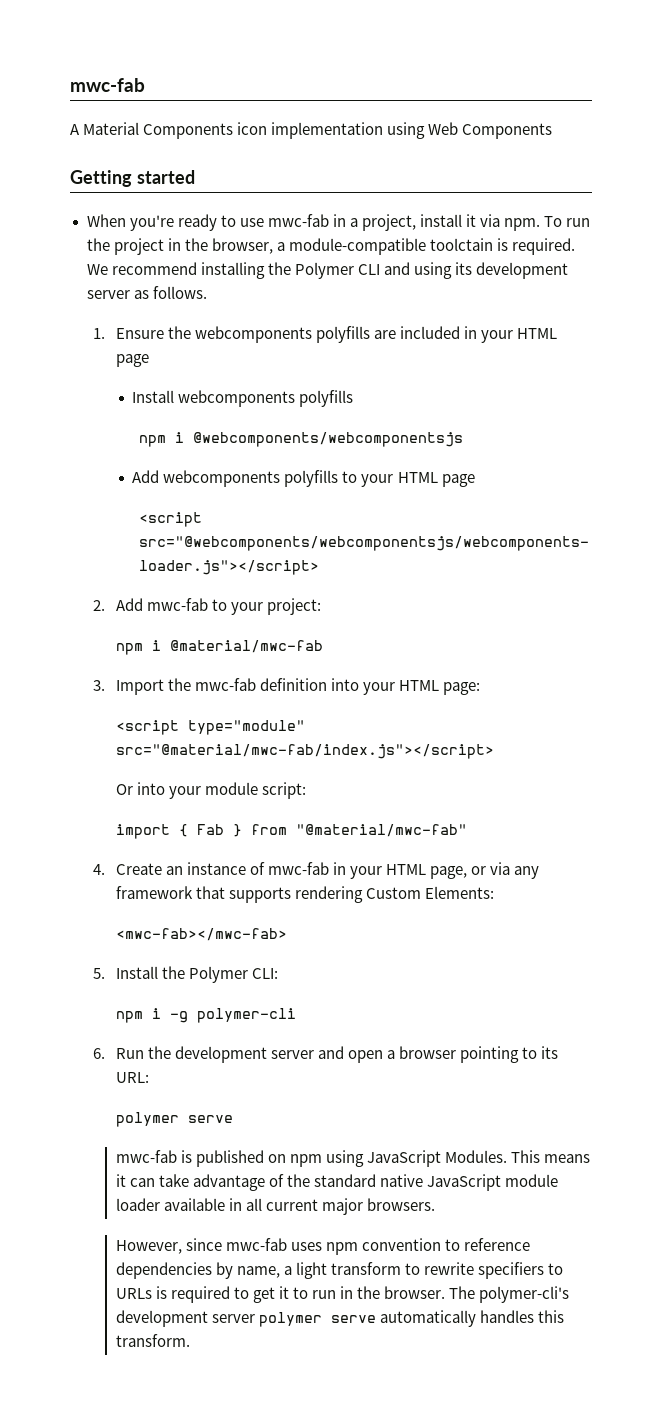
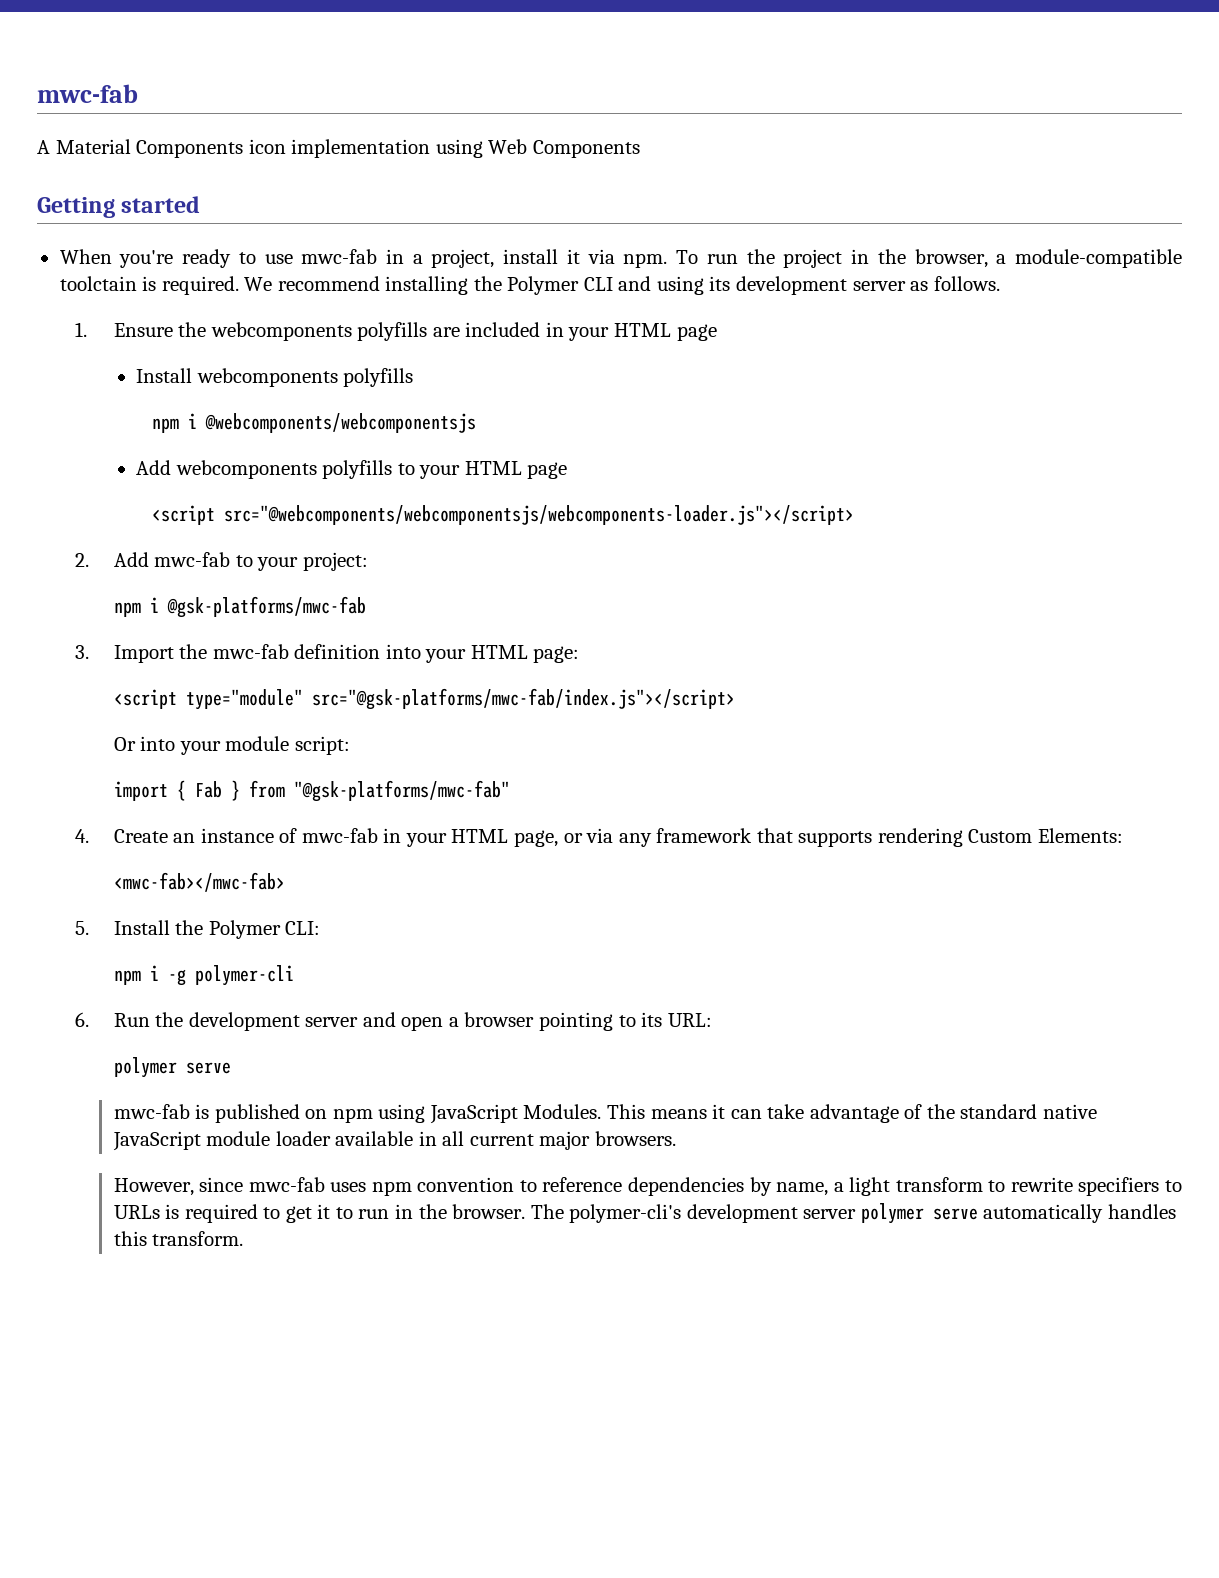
- npm i @material/mwc-fab
+ npm i @gsk-platforms/mwc-fab
- <script type="module" src="@material/mwc-fab/index.js"></script>
+ <script type="module" src="@gsk-platforms/mwc-fab/index.js"></script>
- import { Fab } from "@material/mwc-fab"
+ import { Fab } from "@gsk-platforms/mwc-fab"

